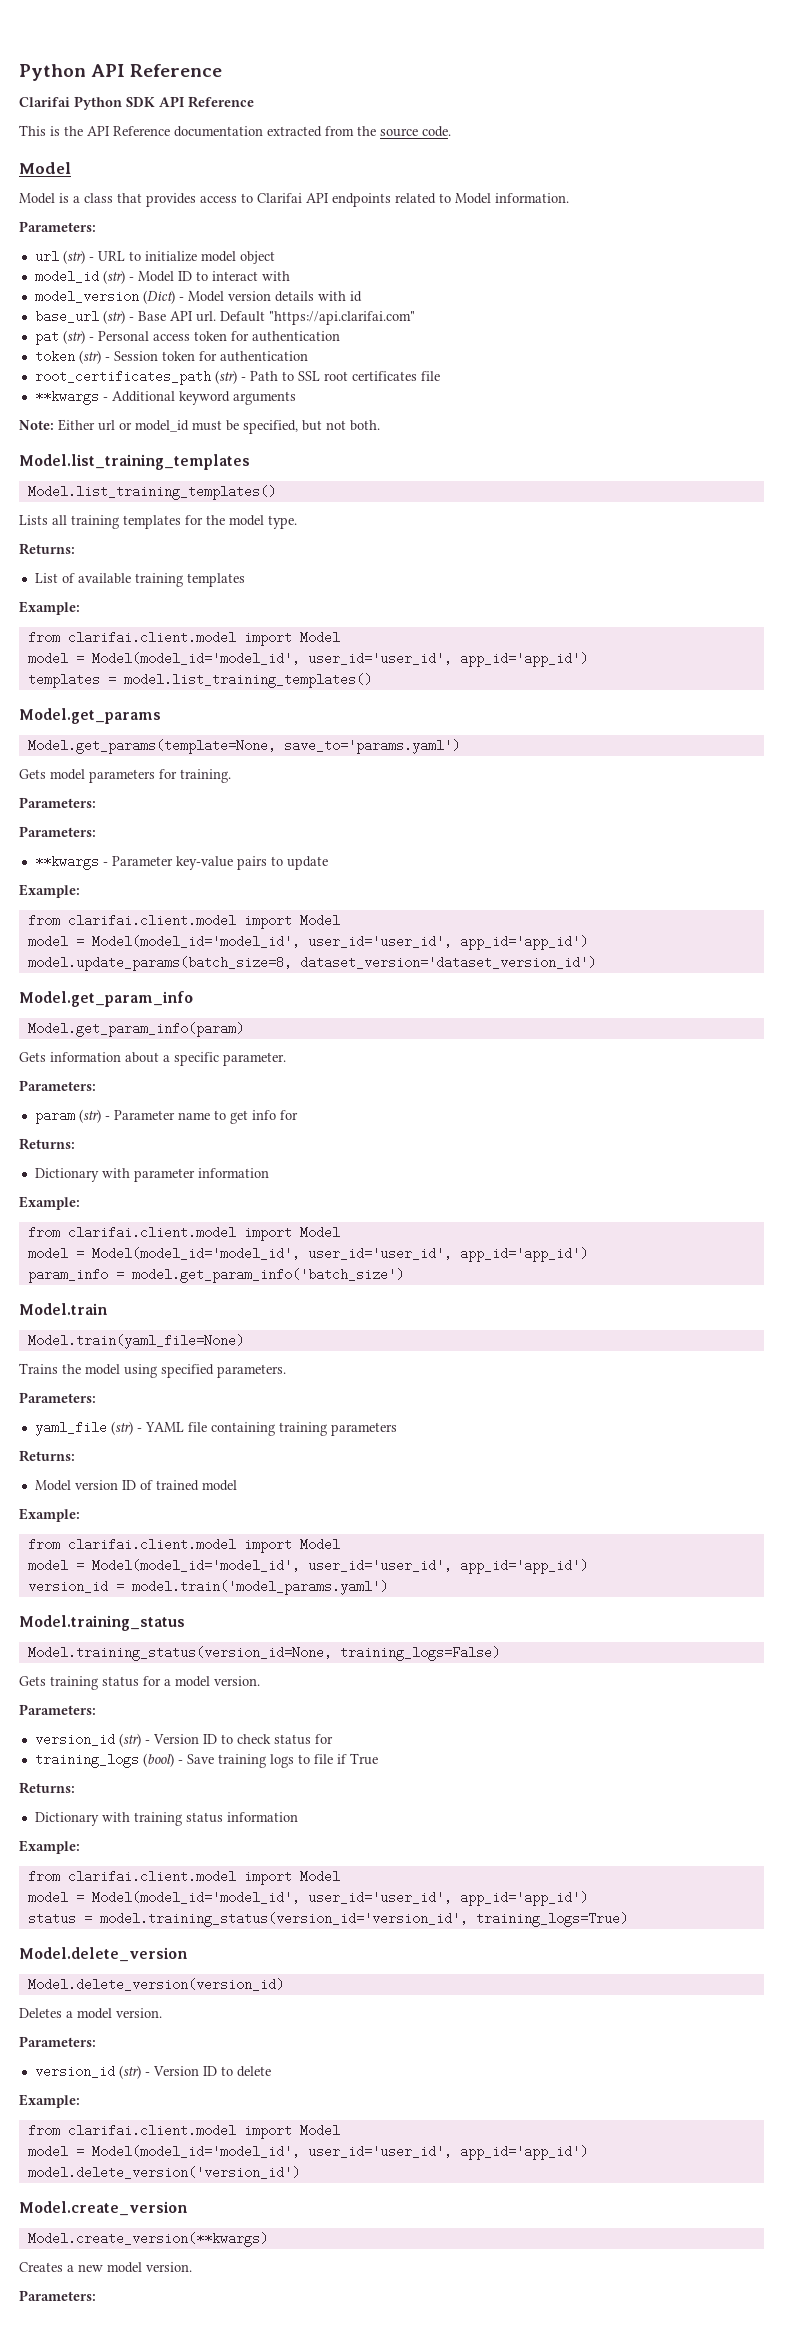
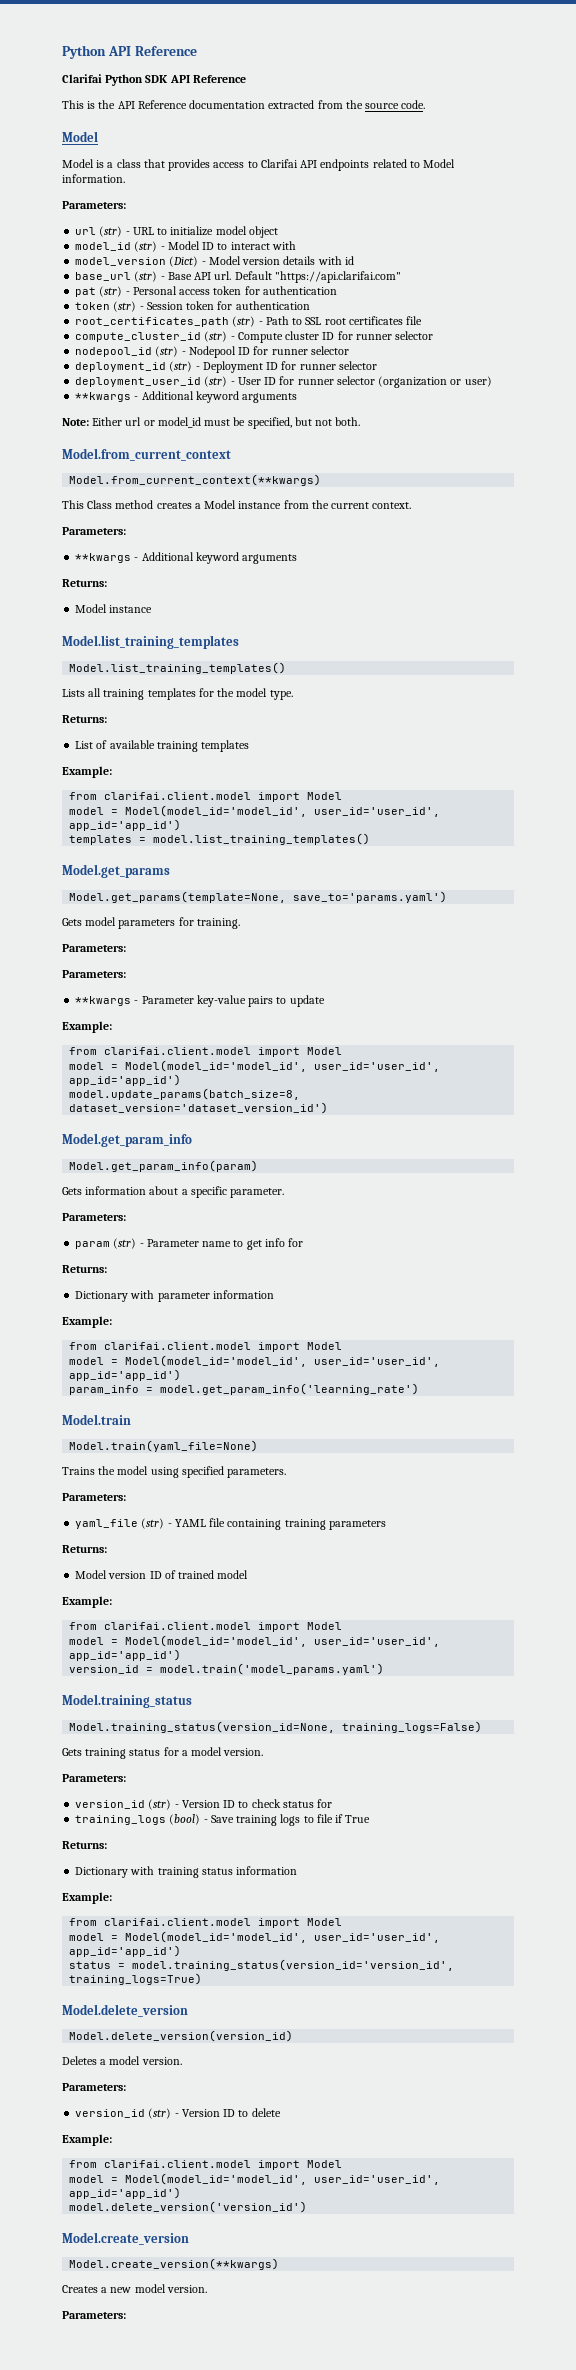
+ compute_cluster_id (str) - Compute cluster ID for runner selector
+ nodepool_id (str) - Nodepool ID for runner selector
+ deployment_id (str) - Deployment ID for runner selector
+ deployment_user_id (str) - User ID for runner selector (organization or user)
+ Model.from_current_context
+ Model.from_current_context(**kwargs)
+ This Class method creates a Model instance from the current context.
+ Parameters:
+ **kwargs - Additional keyword arguments
+ Returns:
+ Model instance
- param_info = model.get_param_info('batch_size')
+ param_info = model.get_param_info('learning_rate')

